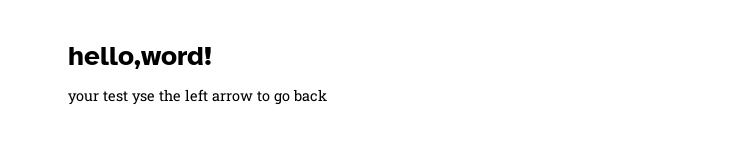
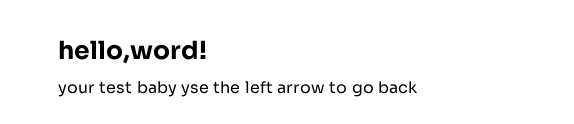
- your test yse the left arrow to go back
+ your test baby yse the left arrow to go back

